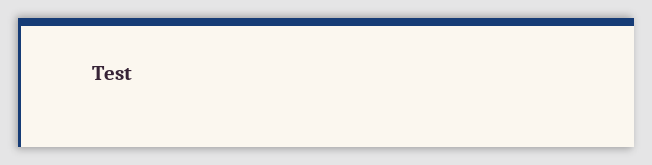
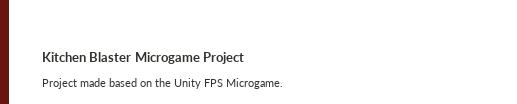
- Test
+ Kitchen Blaster Microgame Project
+ Project made based on the Unity FPS Microgame.

